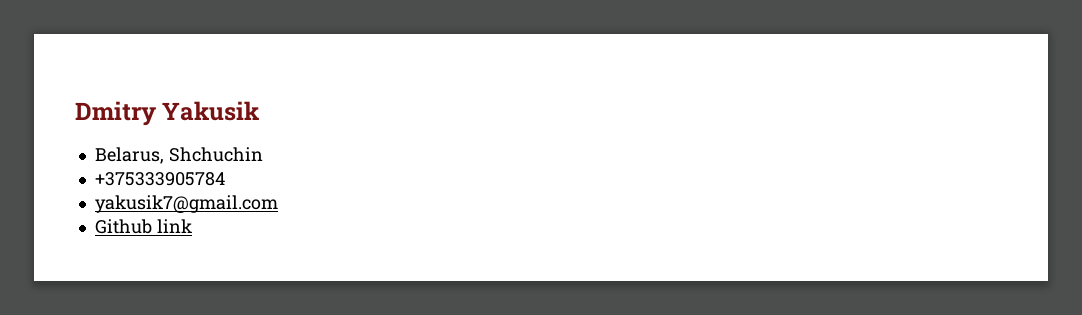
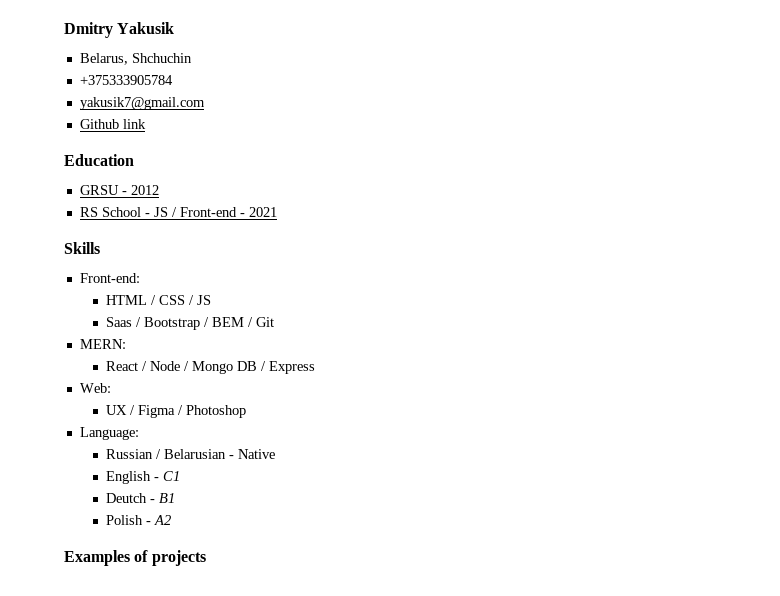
+ Education
+ GRSU - 2012
+ RS School - JS / Front-end - 2021
+ Skills
+ Front-end:
+ HTML / CSS / JS
+ Saas / Bootstrap / BEM / Git
+ MERN:
+ React / Node / Mongo DB / Express
+ Web:
+ UX / Figma / Photoshop
+ Language:
+ Russian / Belarusian - Native
+ English - С1
+ Deutch - B1
+ Polish - A2
+ Examples of projects

